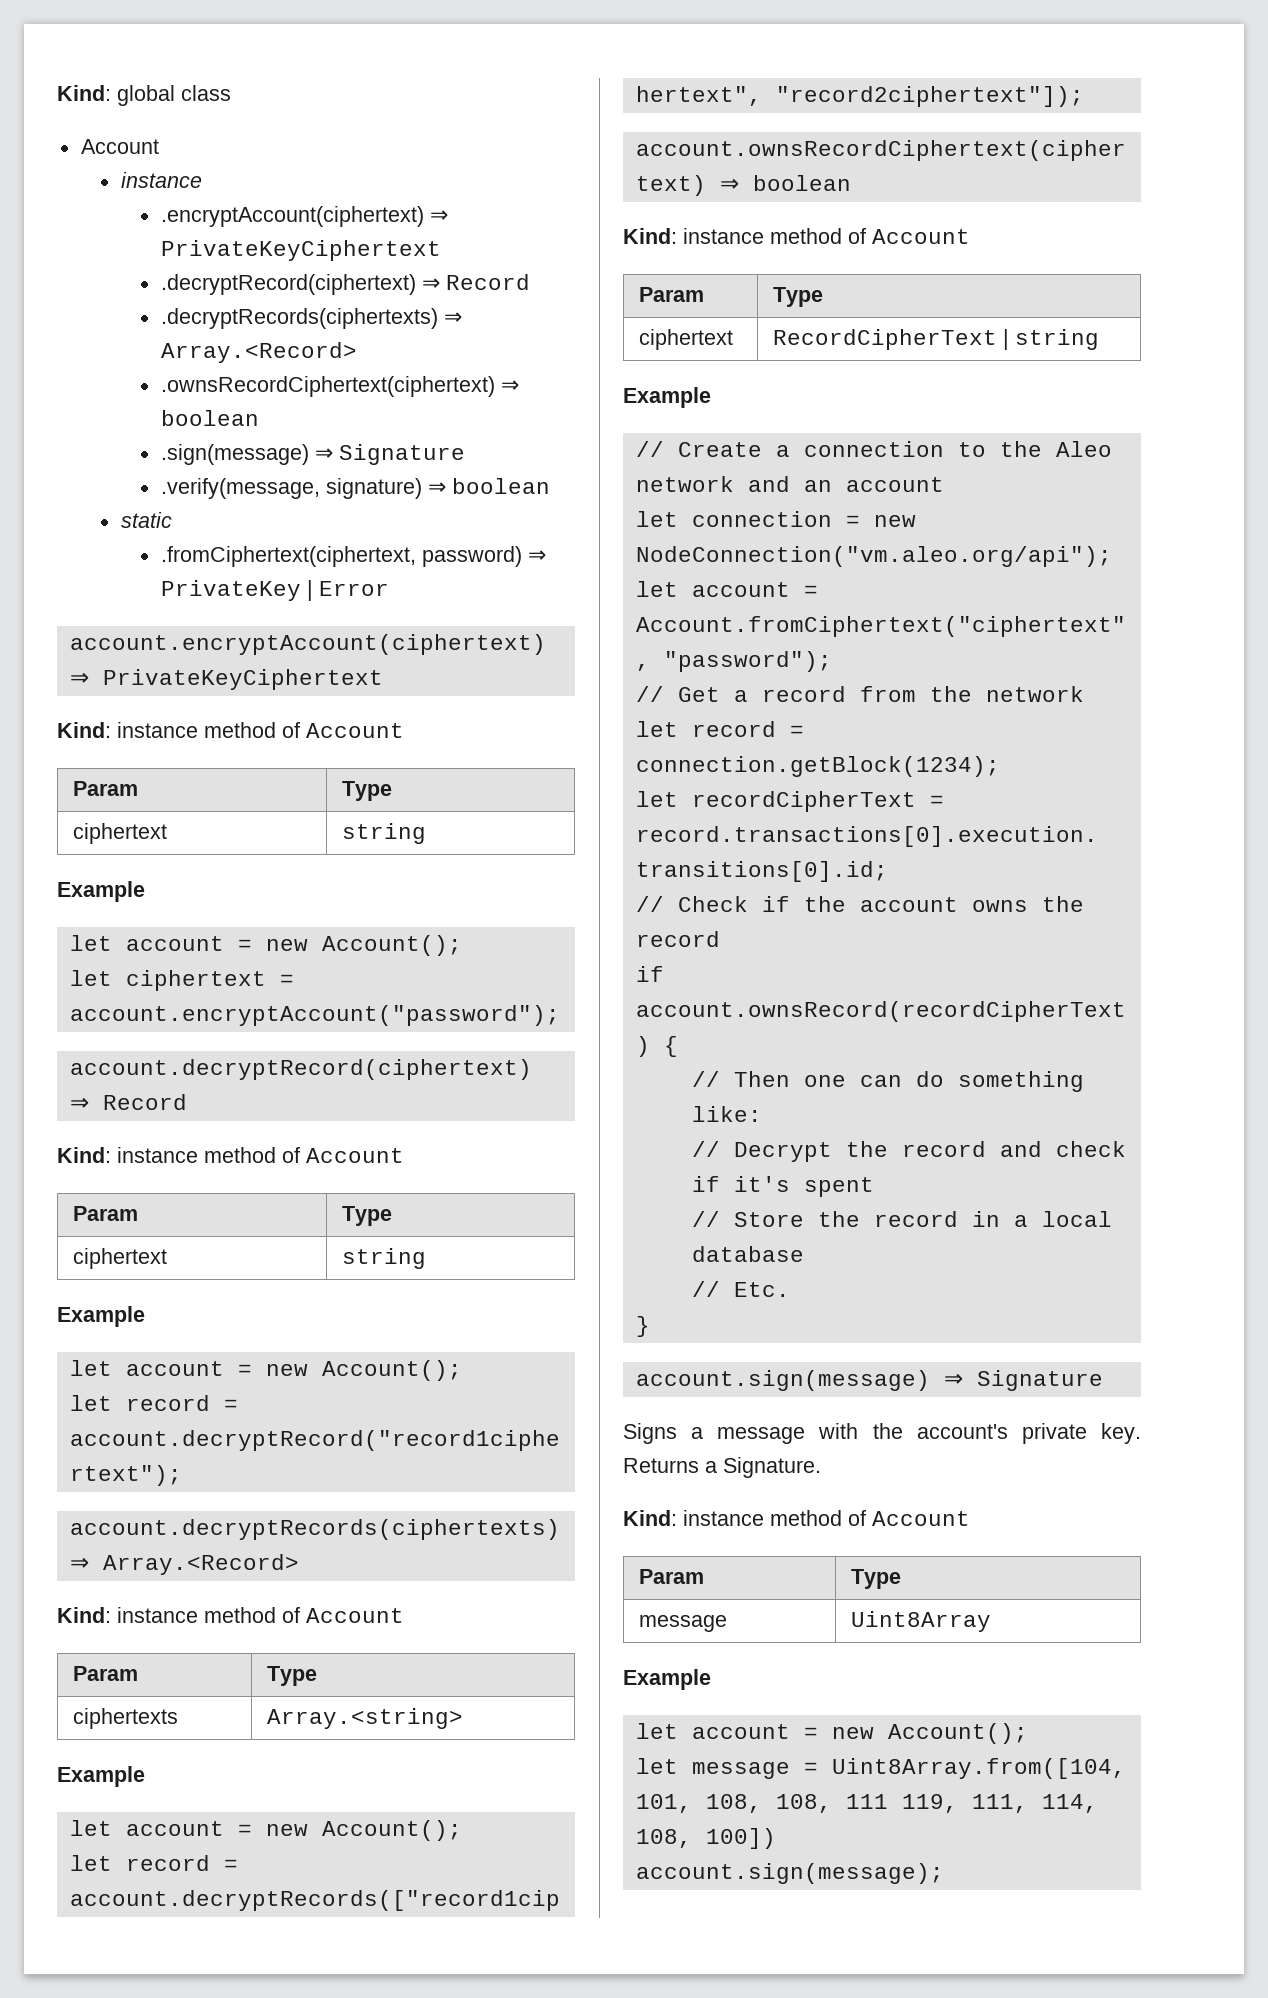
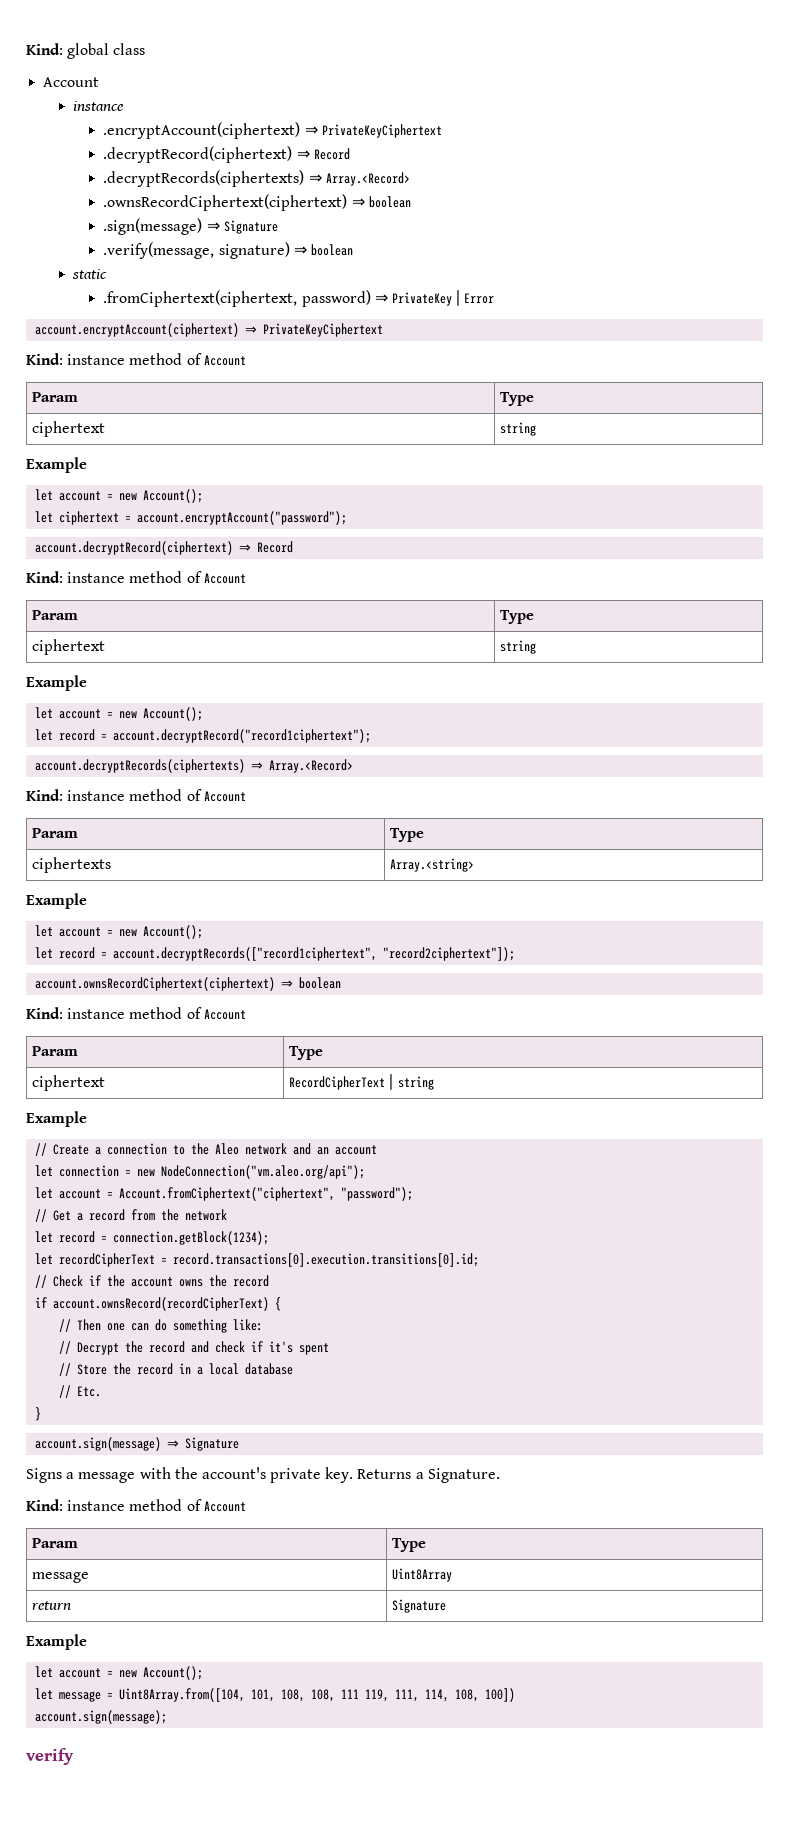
+ return | Signature
+ verify

